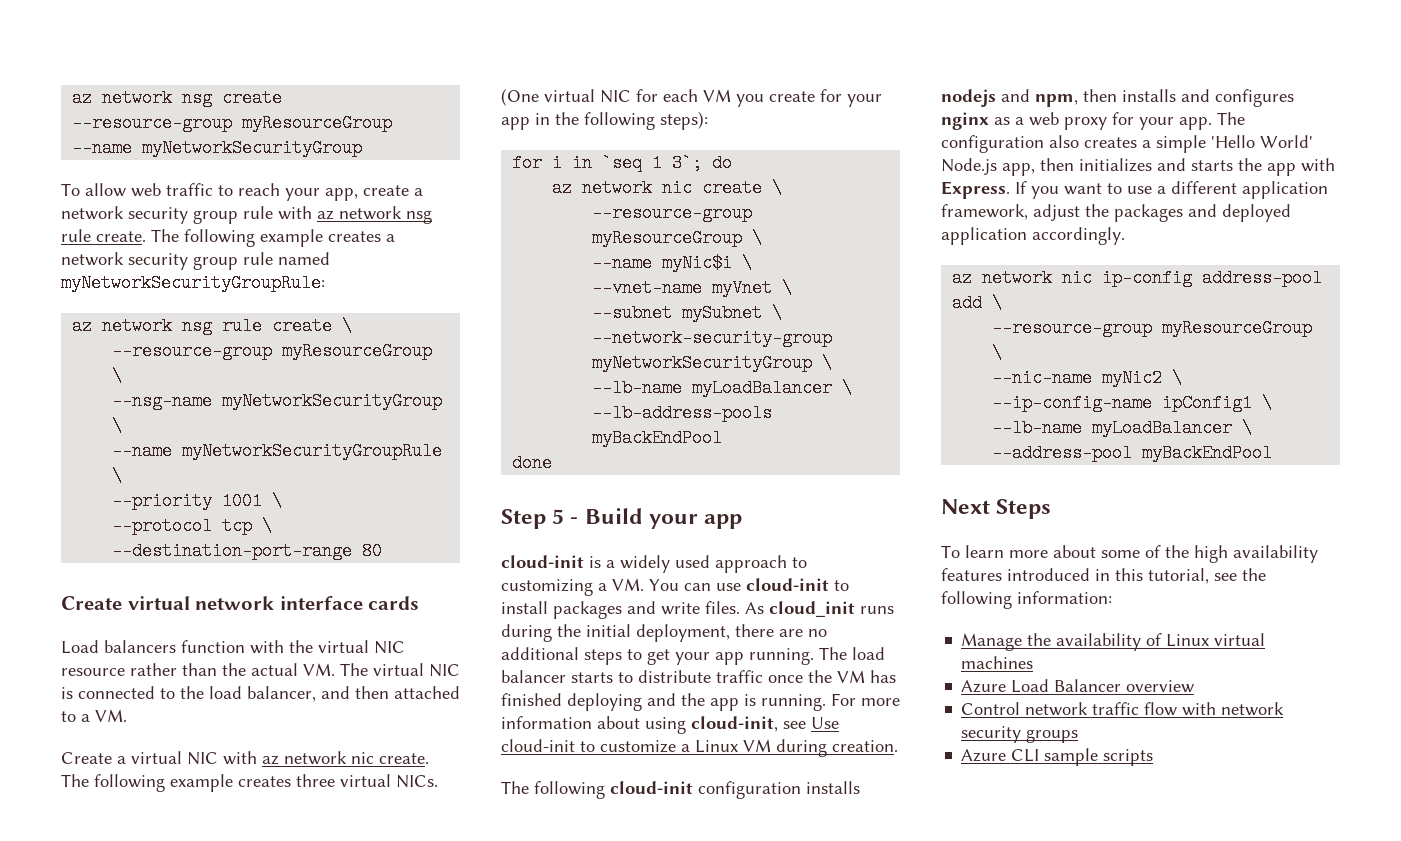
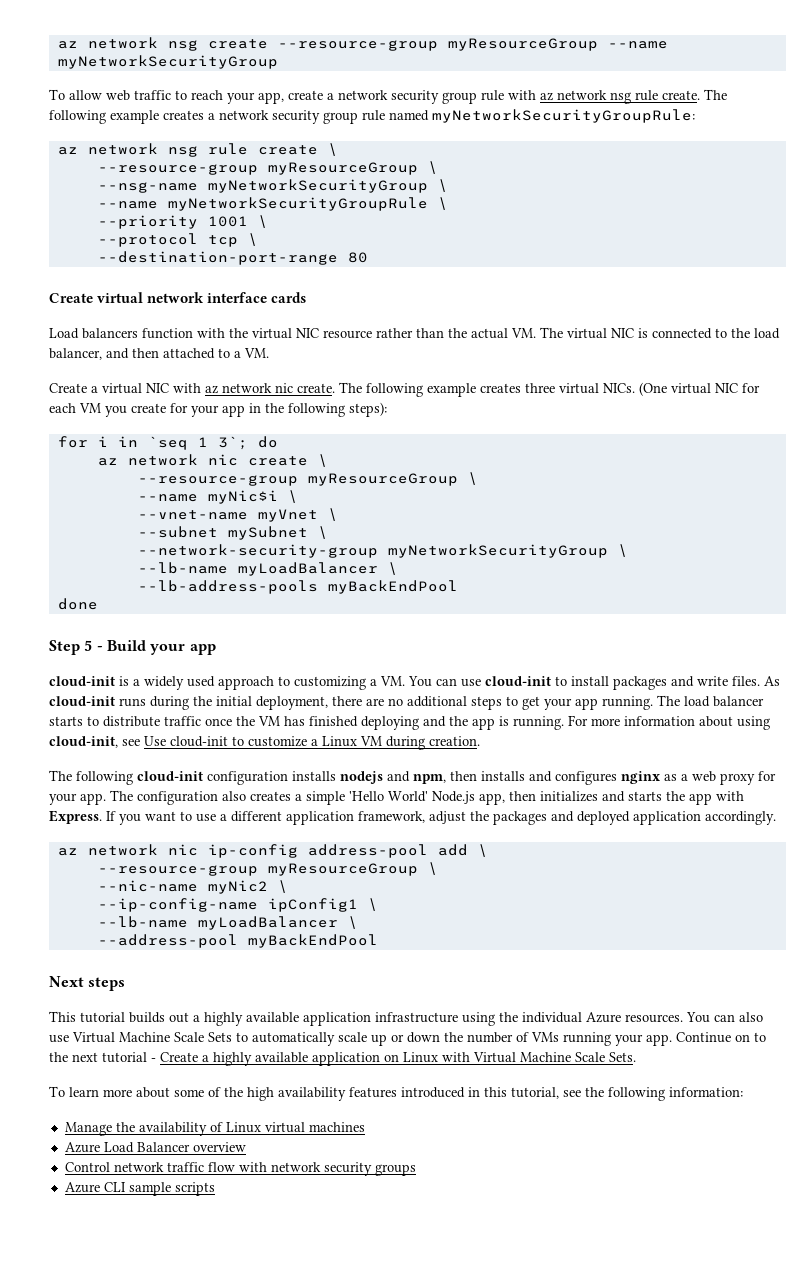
- As cloud_init runs during the initial deployment, there are no additional steps to get your app running.
+ As cloud-init runs during the initial deployment, there are no additional steps to get your app running.
- Next Steps
+ Next steps
+ This tutorial builds out a highly available application infrastructure using the individual Azure resources. You can also use Virtual Machine Scale Sets to automatically scale up or down the number of VMs running your app. Continue on to the next tutorial - Create a highly available application on Linux with Virtual Machine Scale Sets.

